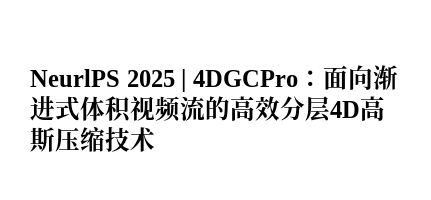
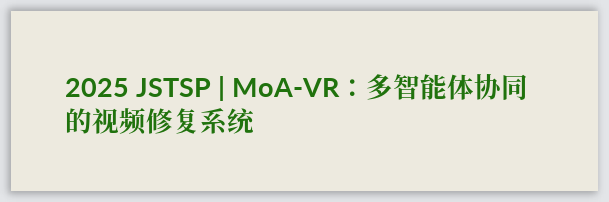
- NeurlPS 2025 | 4DGCPro：面向渐进式体积视频流的高效分层4D高斯压缩技术
+ 2025 JSTSP | MoA-VR：多智能体协同的视频修复系统

